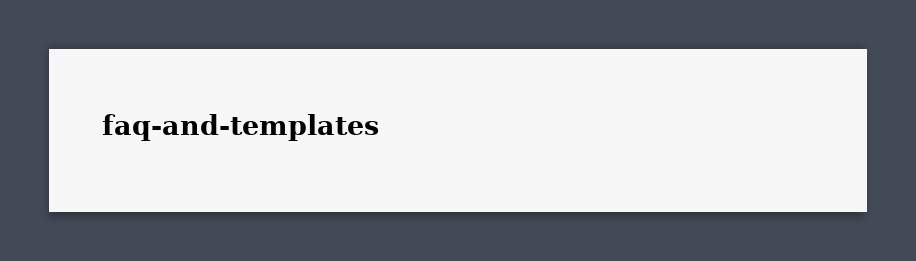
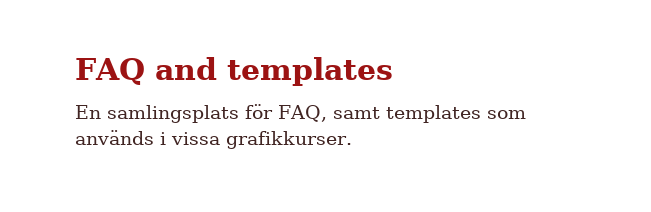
- faq-and-templates
+ FAQ and templates
+ En samlingsplats för FAQ, samt templates som används i vissa grafikkurser.

